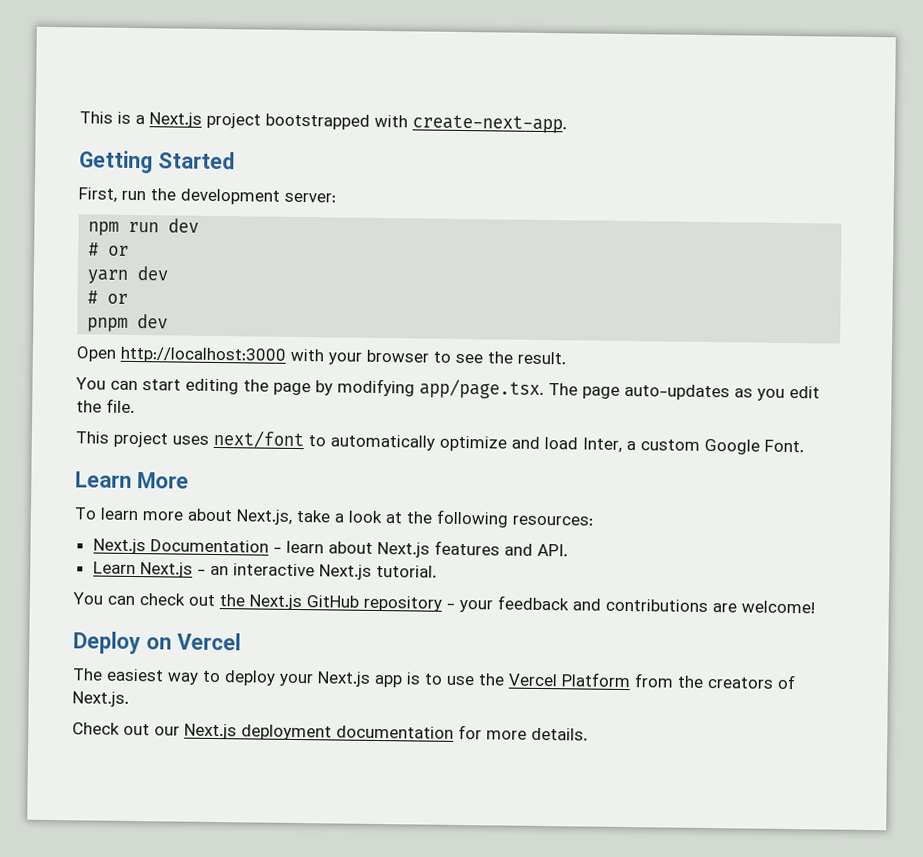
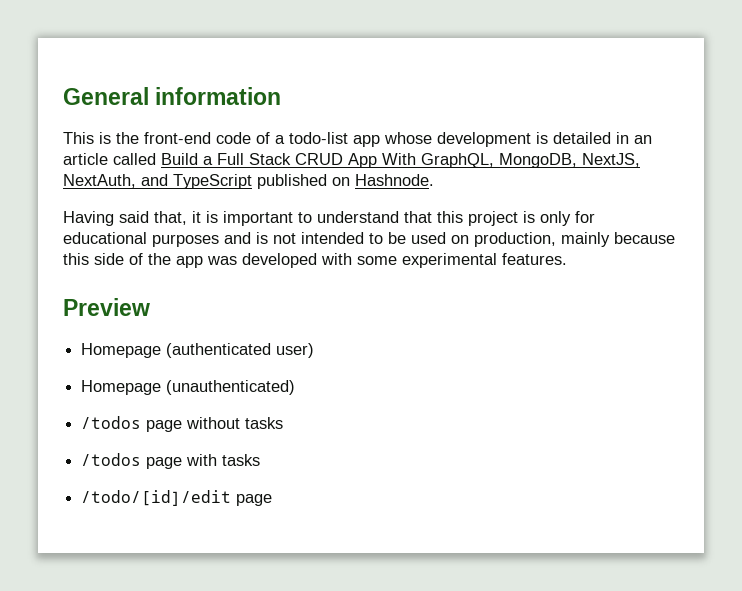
- This is a Next.js project bootstrapped with create-next-app.
- Getting Started
- First, run the development server:
- npm run dev
- # or
- yarn dev
- # or
- pnpm dev
- Open http://localhost:3000 with your browser to see the result.
- You can start editing the page by modifying app/page.tsx. The page auto-updates as you edit the file.
- This project uses next/font to automatically optimize and load Inter, a custom Google Font.
- Learn More
- To learn more about Next.js, take a look at the following resources:
- Next.js Documentation - learn about Next.js features and API.
- Learn Next.js - an interactive Next.js tutorial.
- You can check out the Next.js GitHub repository - your feedback and contributions are welcome!
- Deploy on Vercel
- The easiest way to deploy your Next.js app is to use the Vercel Platform from the creators of Next.js.
- Check out our Next.js deployment documentation for more details.
+ General information
+ This is the front-end code of a todo-list app whose development is detailed in an article called Build a Full Stack CRUD App With GraphQL, MongoDB, NextJS, NextAuth, and TypeScript published on Hashnode.
+ Having said that, it is important to understand that this project is only for educational purposes and is not intended to be used on production, mainly because this side of the app was developed with some experimental features.
+ Preview
+ Homepage (authenticated user)
+ Homepage (unauthenticated)
+ /todos page without tasks
+ /todos page with tasks
+ /todo/[id]/edit page

